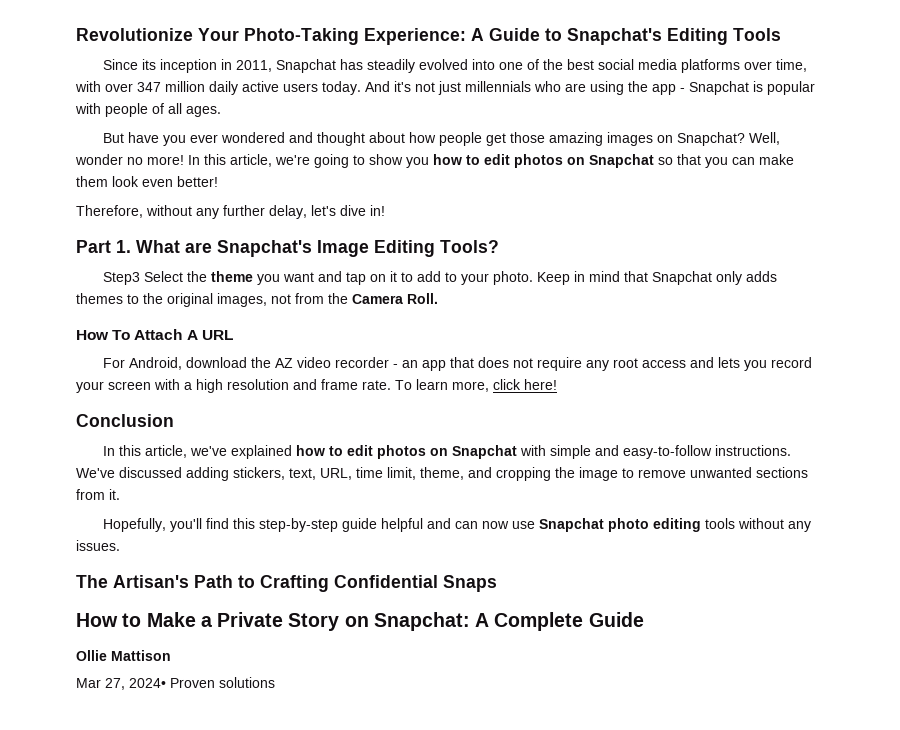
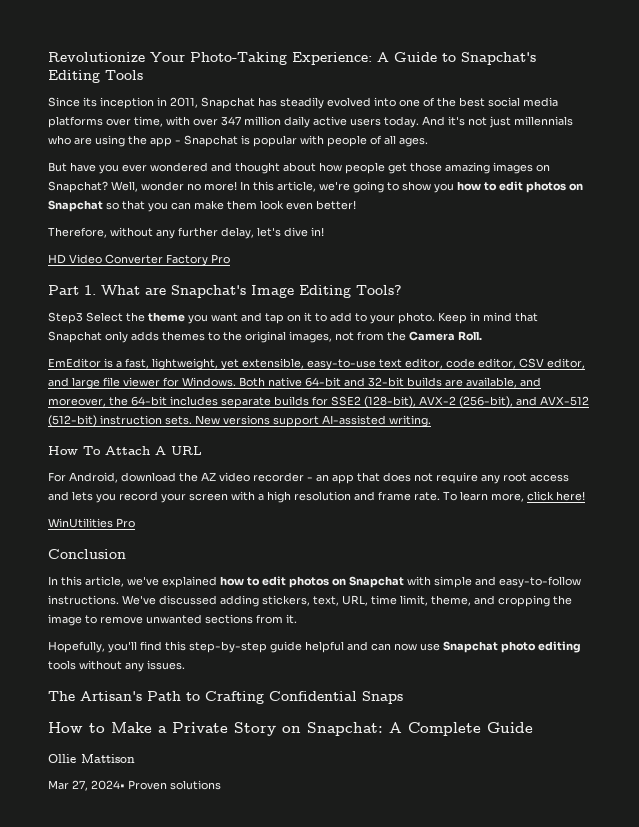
+ HD Video Converter Factory Pro
+ EmEditor is a fast, lightweight, yet extensible, easy-to-use text editor, code editor, CSV editor, and large file viewer for Windows. Both native 64-bit and 32-bit builds are available, and moreover, the 64-bit includes separate builds for SSE2 (128-bit), AVX-2 (256-bit), and AVX-512 (512-bit) instruction sets. New versions support AI-assisted writing.
+ WinUtilities Pro

